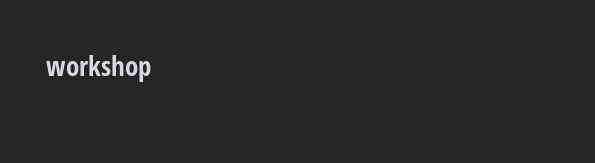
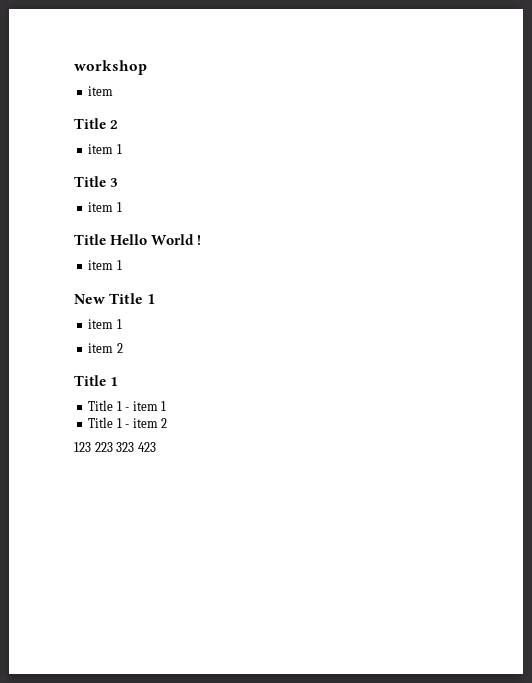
  workshop
+ item
+ Title 2
+ item 1
+ Title 3
+ item 1
+ Title Hello World !
+ item 1
+ New Title 1
+ item 1
+ item 2
+ Title 1
+ Title 1 - item 1
+ Title 1 - item 2
+ 123 223 323 423

